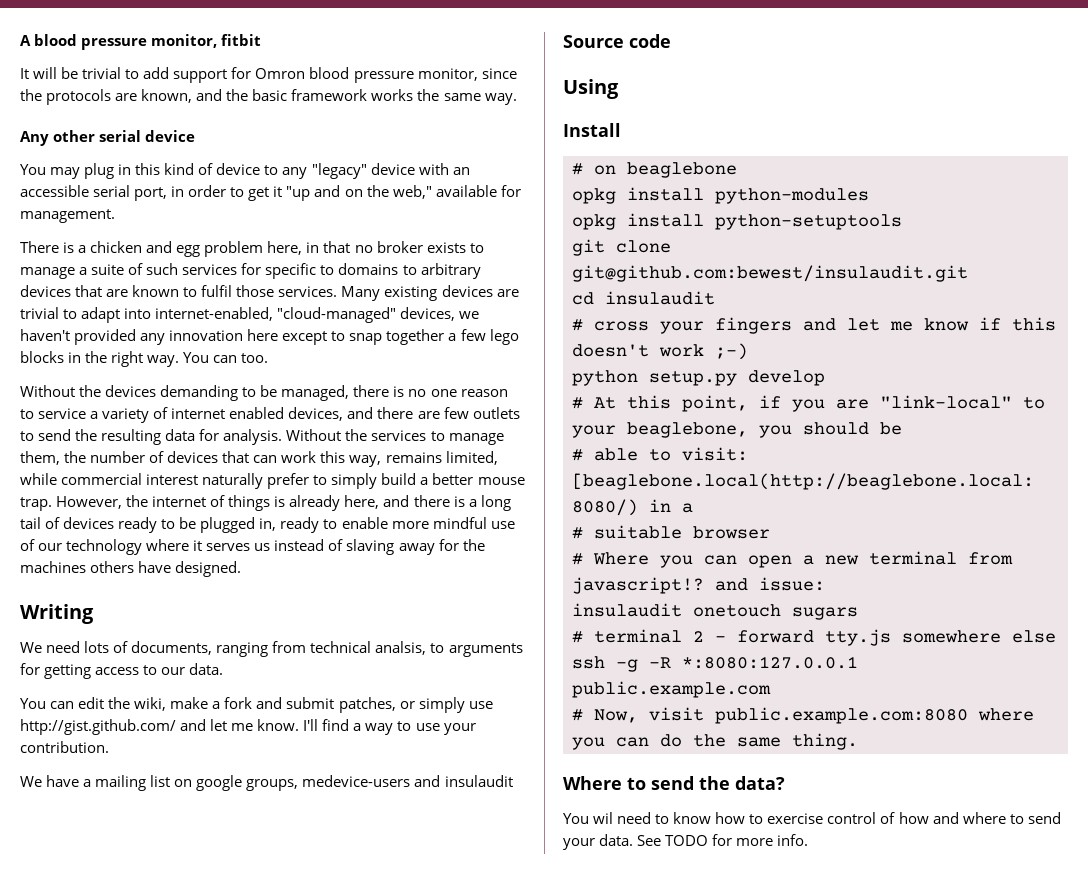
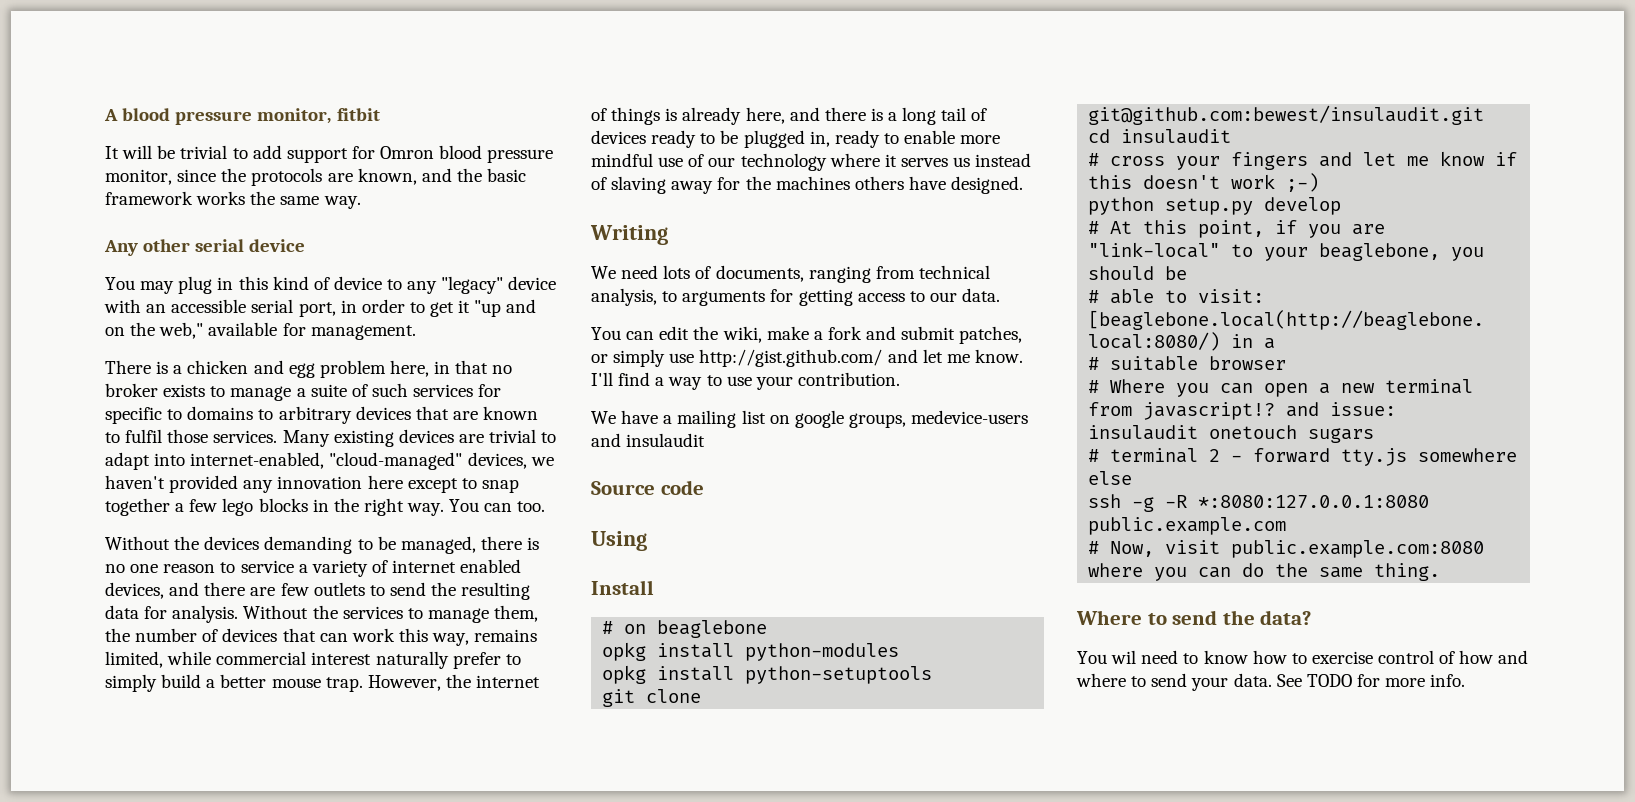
- We need lots of documents, ranging from technical analsis, to arguments for getting access to our data.
+ We need lots of documents, ranging from technical analysis, to arguments for getting access to our data.
- ssh -g -R *:8080:127.0.0.1 public.example.com
+ ssh -g -R *:8080:127.0.0.1:8080 public.example.com

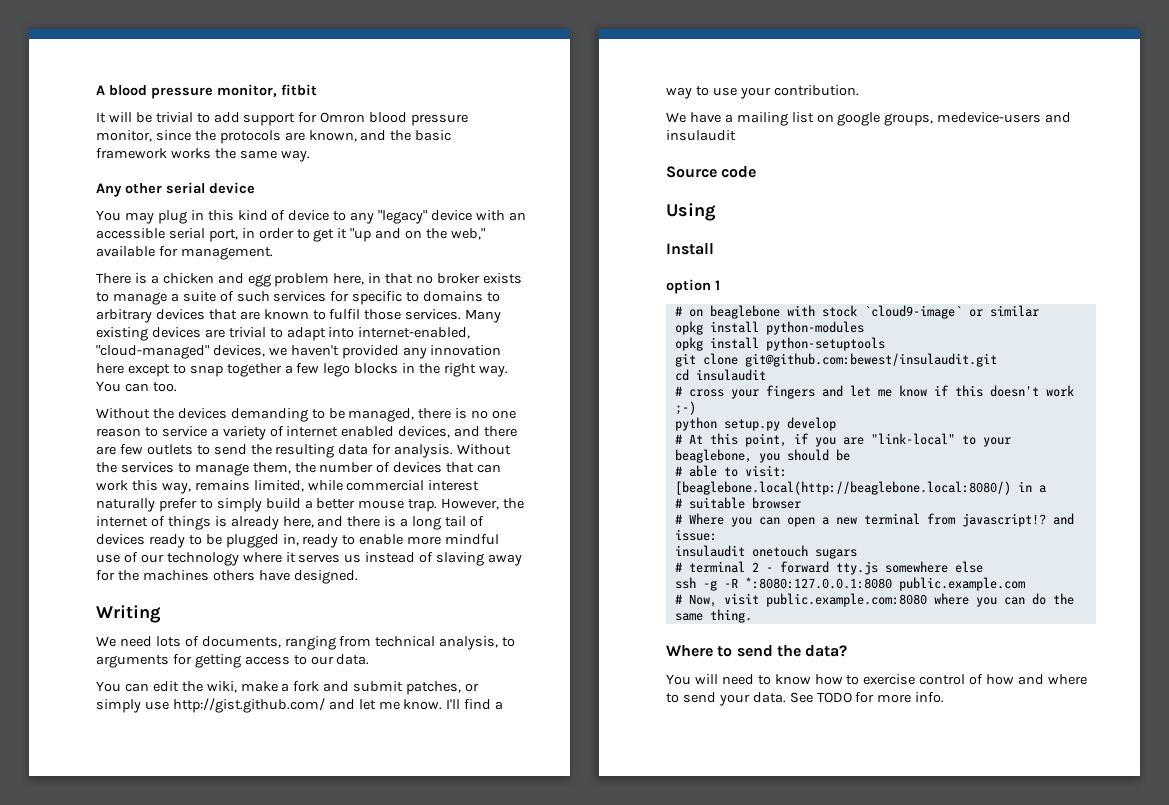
+ option 1
- # on beaglebone
+ # on beaglebone with stock `cloud9-image` or similar
- You wil need to know how to exercise control of how and where to send your data.
+ You will need to know how to exercise control of how and where to send your data.

